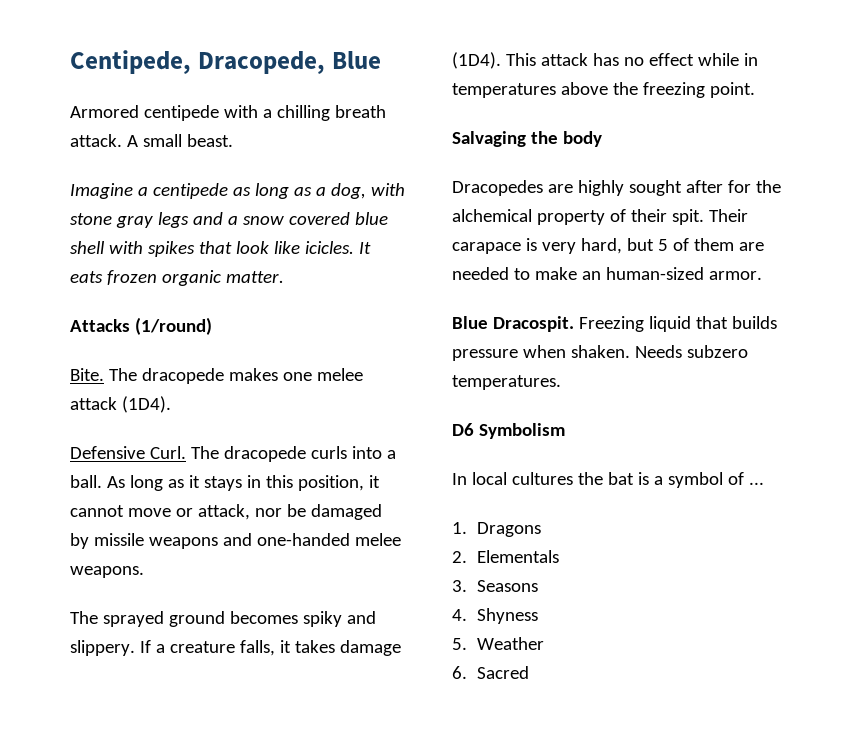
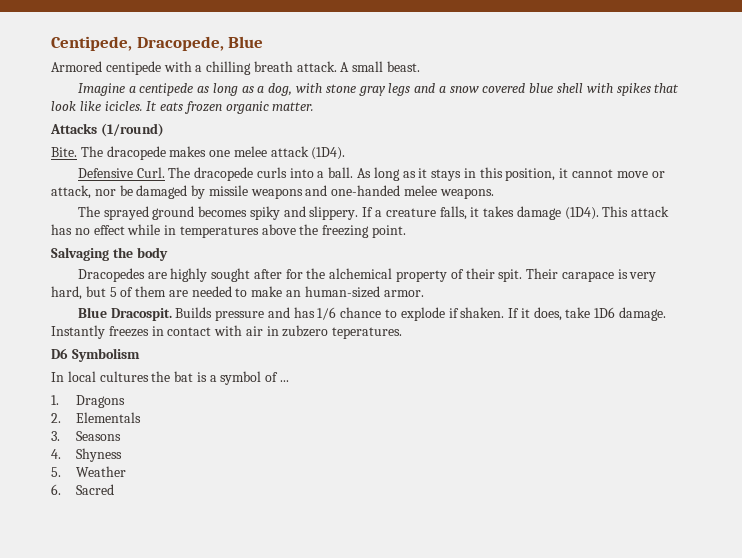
- Freezing liquid that builds pressure when shaken. Needs subzero temperatures.
+ Builds pressure and has 1/6 chance to explode if shaken. If it does, take 1D6 damage. Instantly freezes in contact with air in zubzero teperatures.

